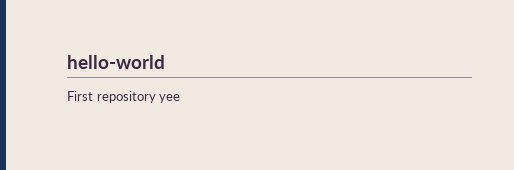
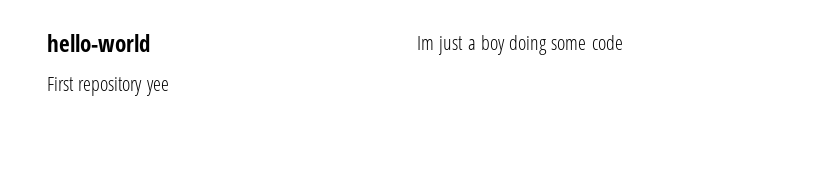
+ Im just a boy doing some code

